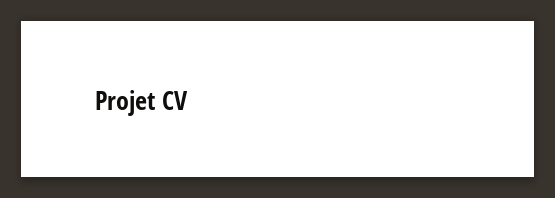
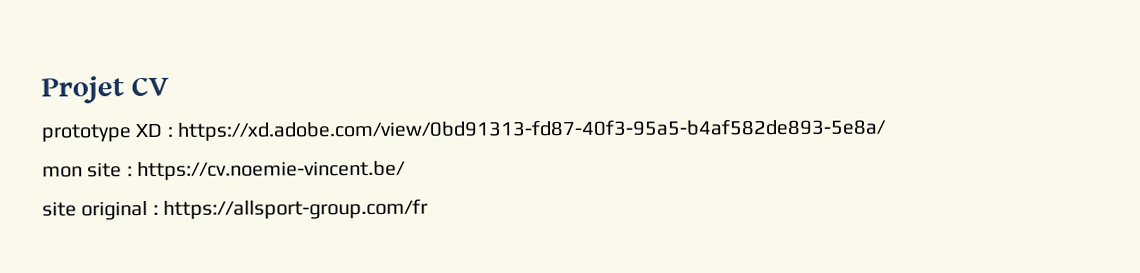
+ prototype XD : https://xd.adobe.com/view/0bd91313-fd87-40f3-95a5-b4af582de893-5e8a/
+ mon site : https://cv.noemie-vincent.be/
+ site original : https://allsport-group.com/fr

